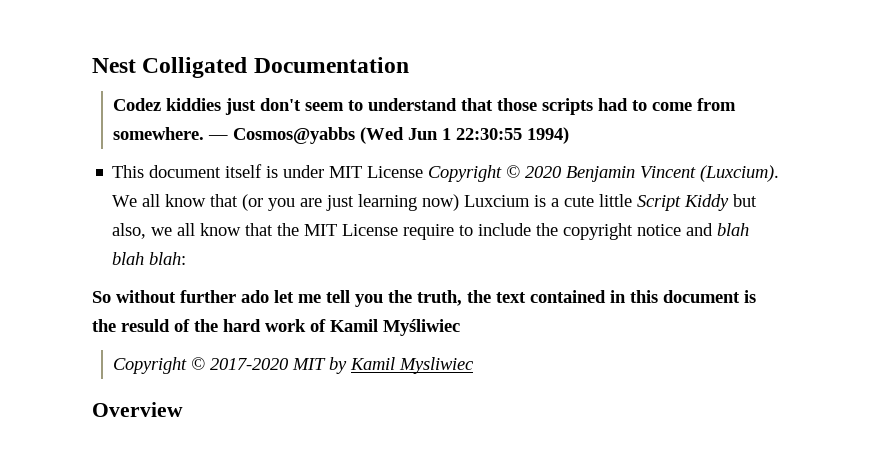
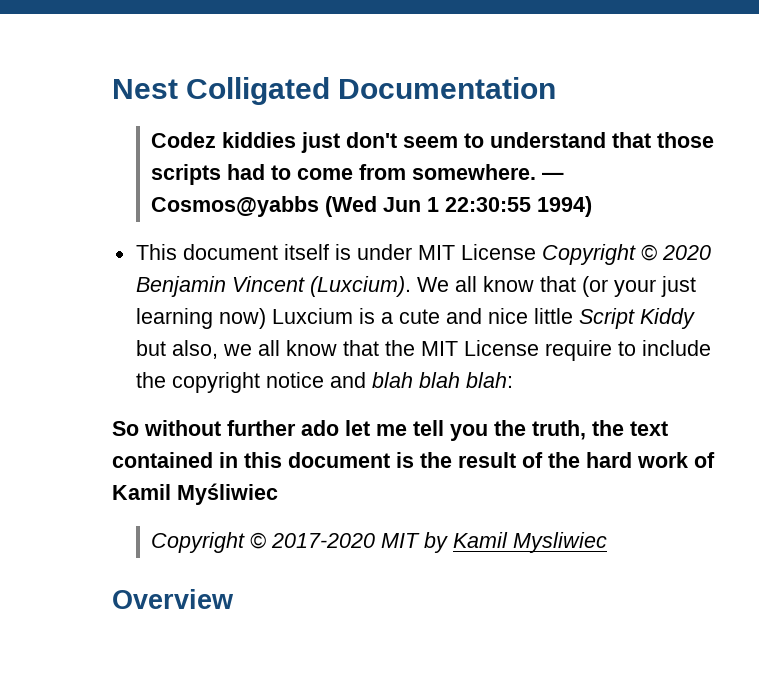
- We all know that (or you are just learning now) Luxcium is a cute little Script Kiddy but also, we all know that the MIT License require to include the copyright notice and blah blah blah:
+ We all know that (or your just learning now) Luxcium is a cute and nice little Script Kiddy but also, we all know that the MIT License require to include the copyright notice and blah blah blah:
- So without further ado let me tell you the truth, the text contained in this document is the resuld of the hard work of Kamil Myśliwiec
+ So without further ado let me tell you the truth, the text contained in this document is the result of the hard work of Kamil Myśliwiec

